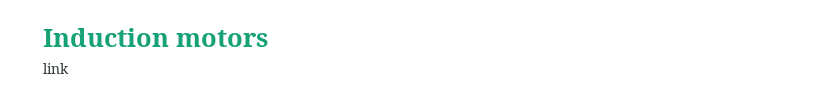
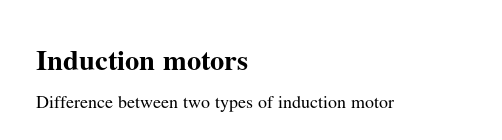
- link
+ Difference between two types of induction motor

